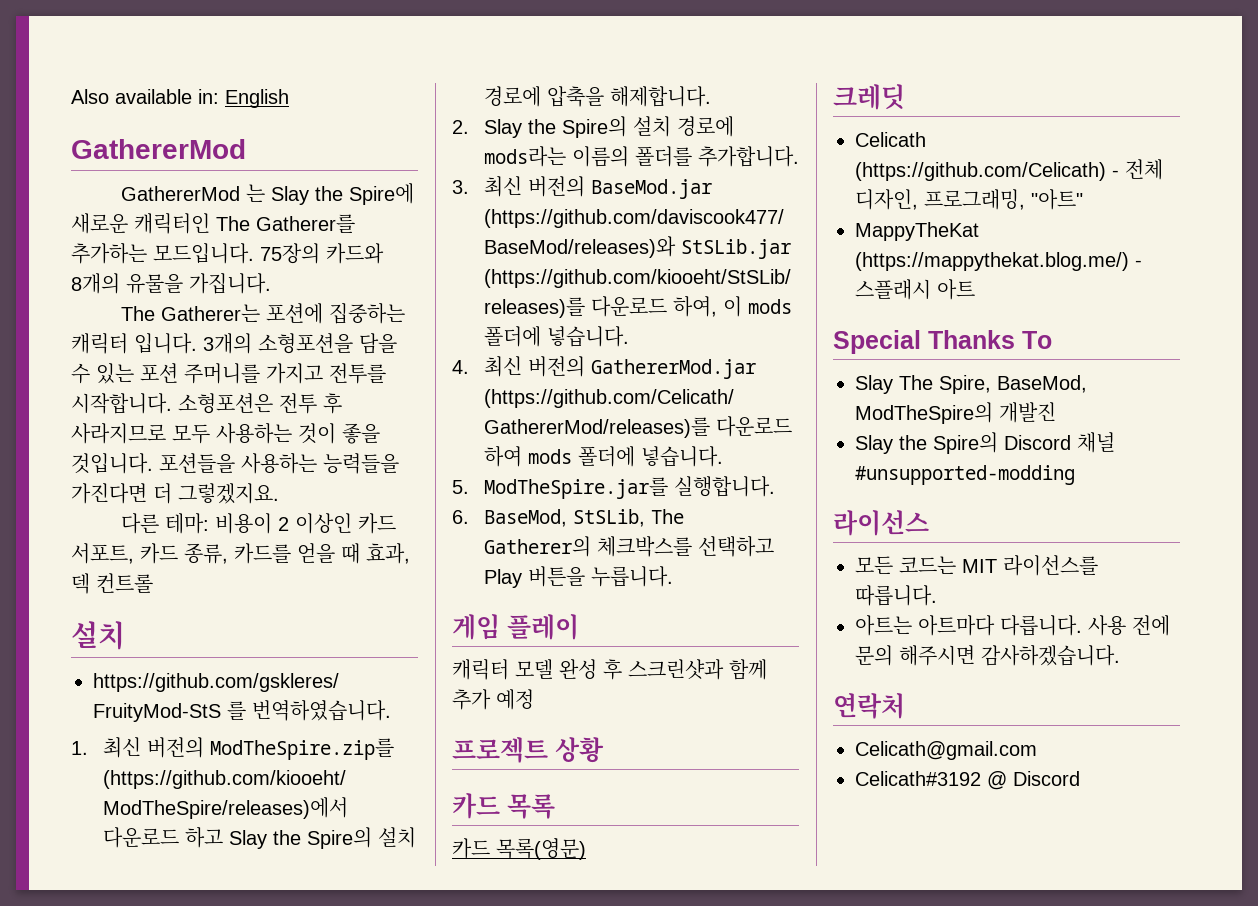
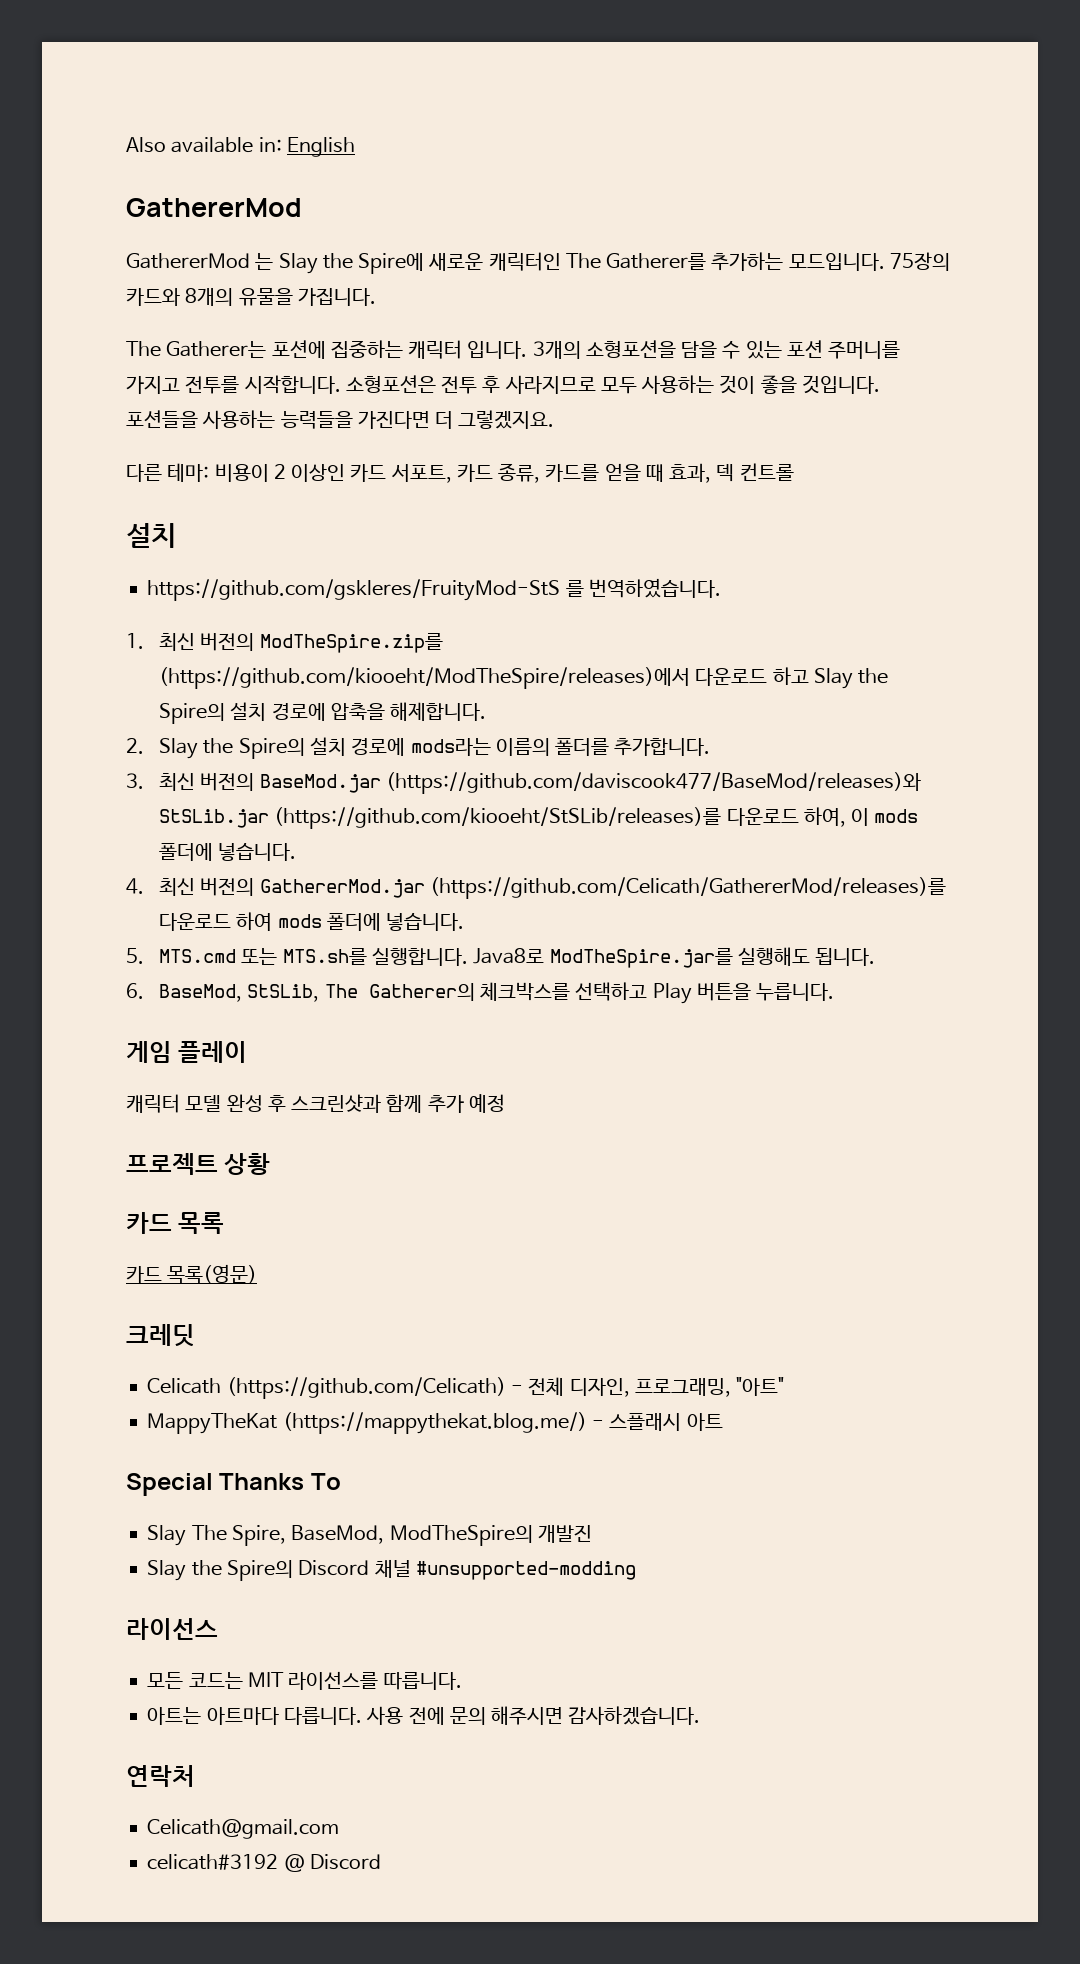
- 5. ModTheSpire.jar를 실행합니다.
+ 5. MTS.cmd 또는 MTS.sh를 실행합니다. Java8로 ModTheSpire.jar를 실행해도 됩니다.
- Celicath#3192 @ Discord
+ celicath#3192 @ Discord

